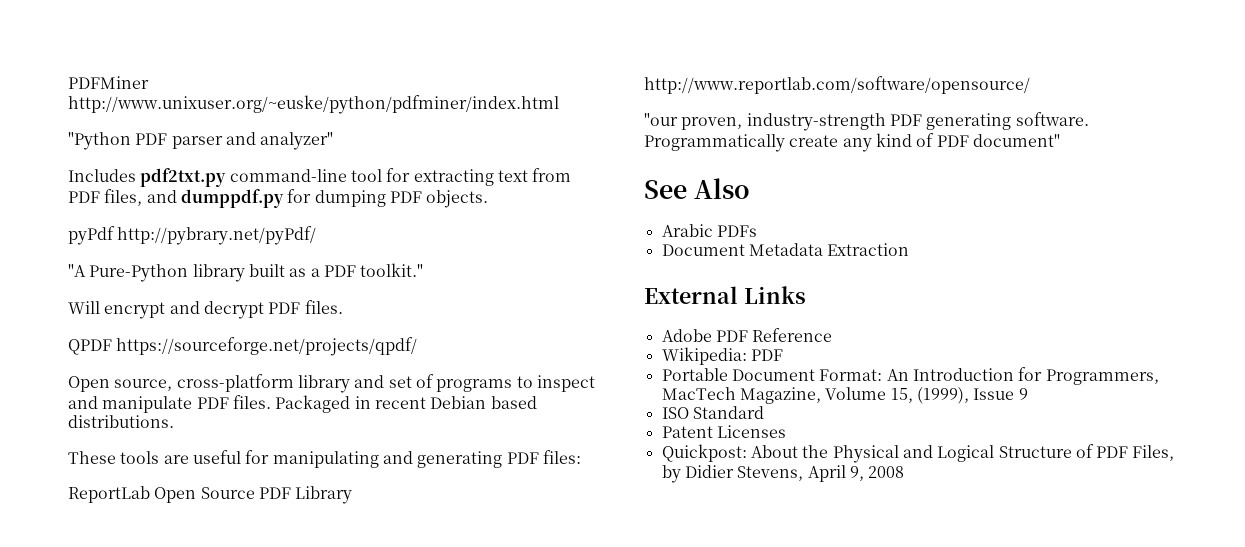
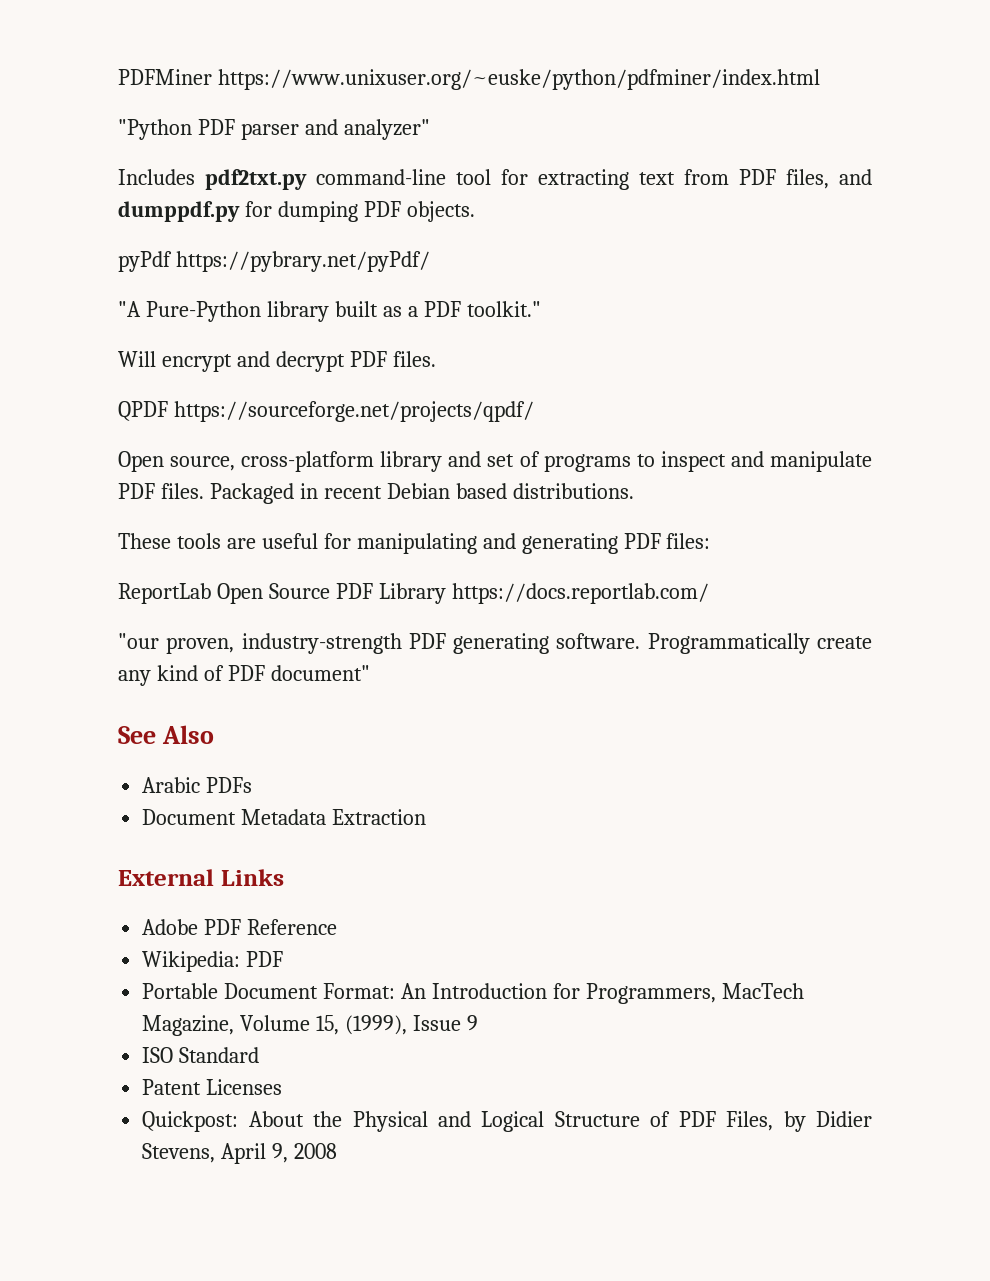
- PDFMiner http://www.unixuser.org/~euske/python/pdfminer/index.html
+ PDFMiner https://www.unixuser.org/~euske/python/pdfminer/index.html
- pyPdf http://pybrary.net/pyPdf/
+ pyPdf https://pybrary.net/pyPdf/
- ReportLab Open Source PDF Library http://www.reportlab.com/software/opensource/
+ ReportLab Open Source PDF Library https://docs.reportlab.com/

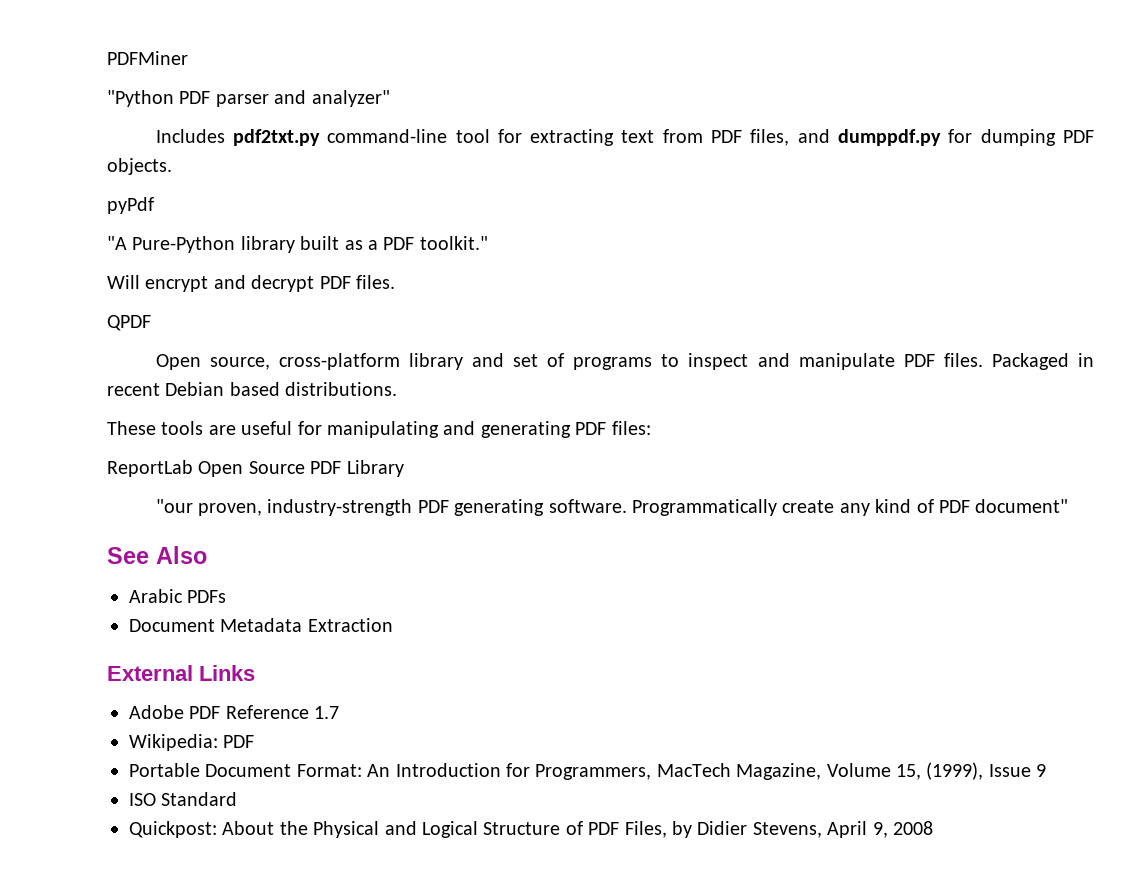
- PDFMiner https://www.unixuser.org/~euske/python/pdfminer/index.html
+ PDFMiner
- pyPdf https://pybrary.net/pyPdf/
+ pyPdf
- QPDF https://sourceforge.net/projects/qpdf/
+ QPDF
- ReportLab Open Source PDF Library https://docs.reportlab.com/
+ ReportLab Open Source PDF Library
- Adobe PDF Reference
+ Adobe PDF Reference 1.7
- Patent Licenses

